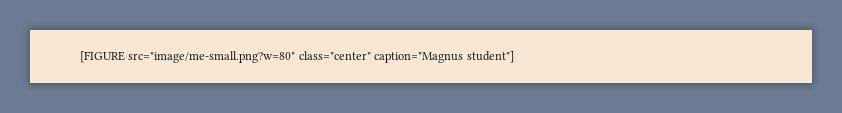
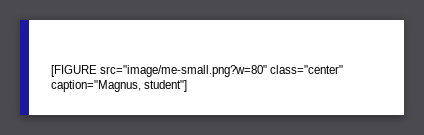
- [FIGURE src="image/me-small.png?w=80" class="center" caption="Magnus student"]
+ [FIGURE src="image/me-small.png?w=80" class="center" caption="Magnus, student"]

